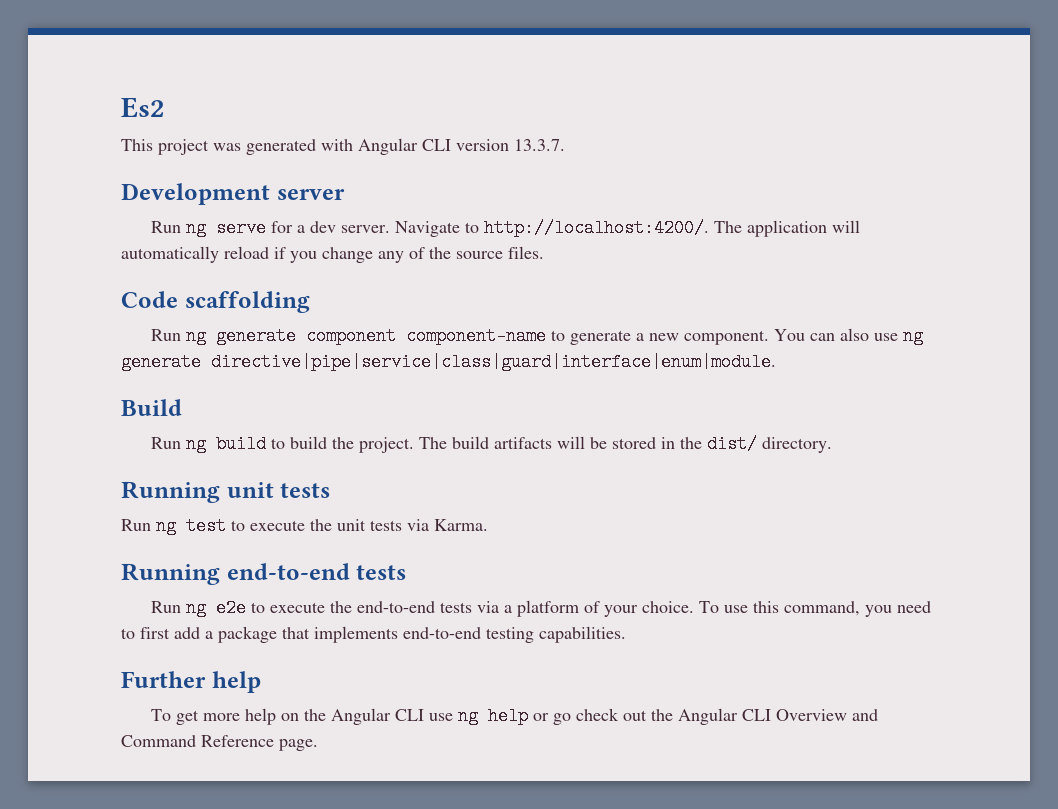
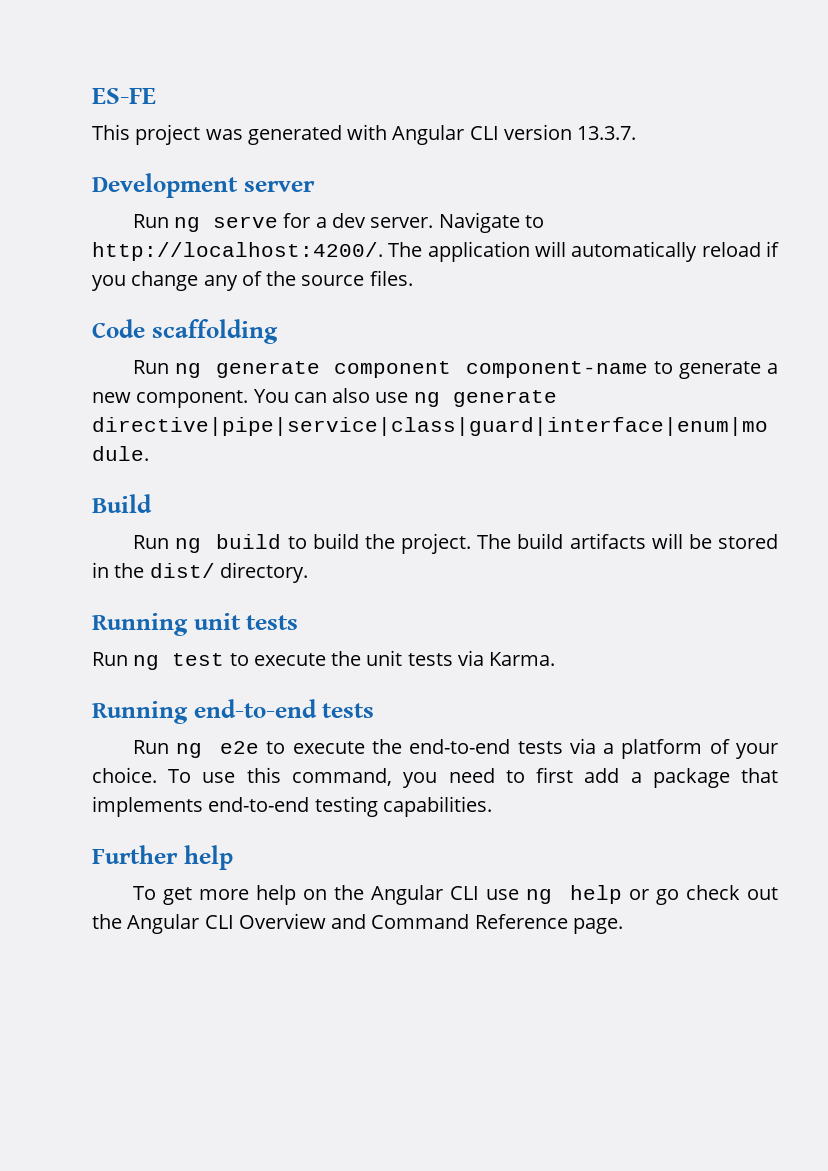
- Es2
+ ES-FE

